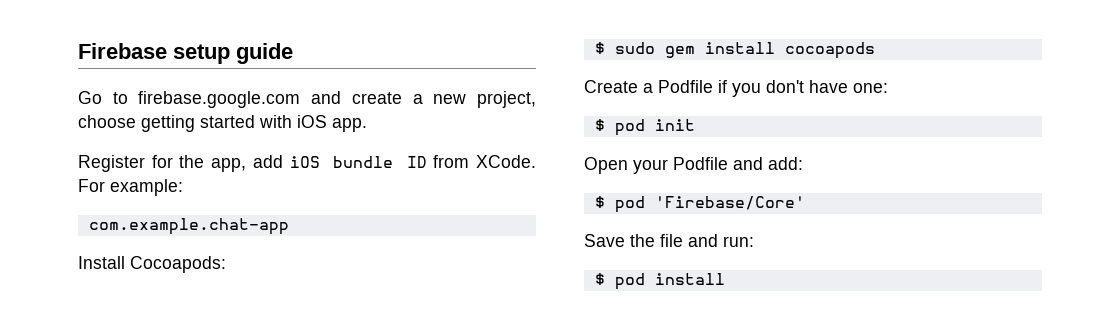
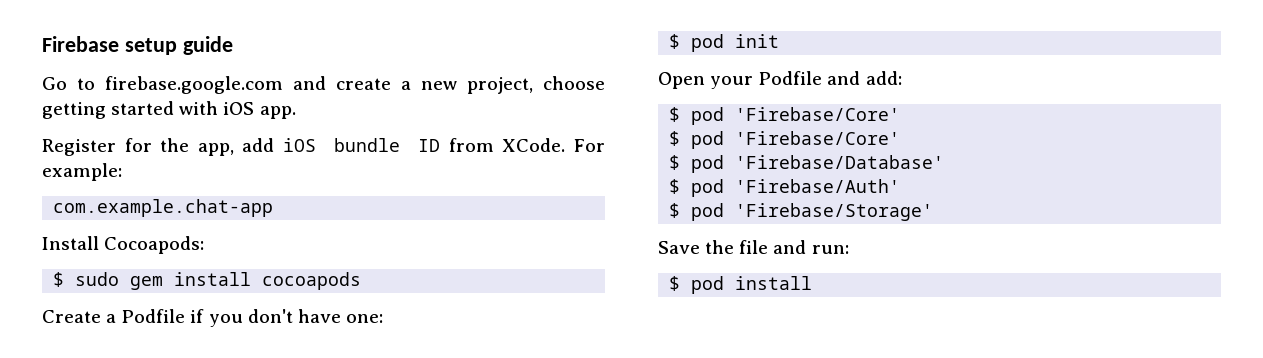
  Open your Podfile and add:
  $ pod 'Firebase/Core'
+ $ pod 'Firebase/Core'
+ $ pod 'Firebase/Database'
+ $ pod 'Firebase/Auth'
+ $ pod 'Firebase/Storage'

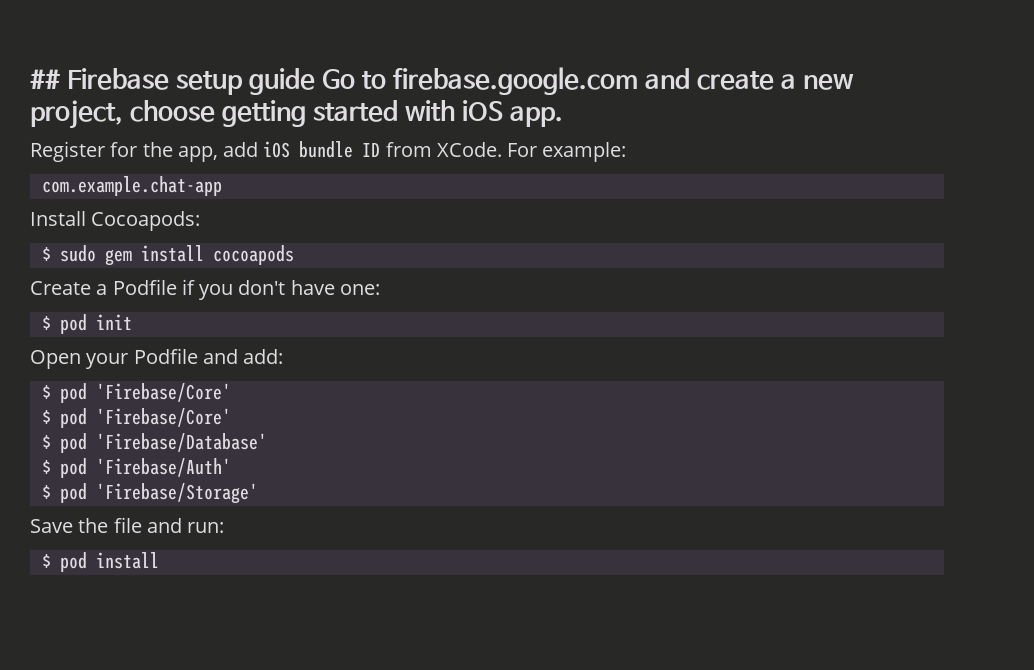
- Firebase setup guide
- Go to firebase.google.com and create a new project, choose getting started with iOS app.
+ ## Firebase setup guide Go to firebase.google.com and create a new project, choose getting started with iOS app.

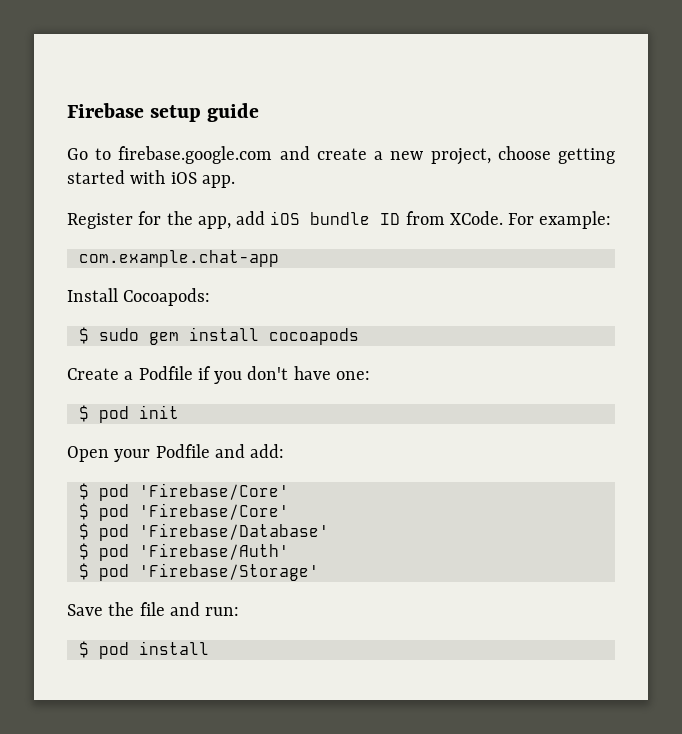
- ## Firebase setup guide Go to firebase.google.com and create a new project, choose getting started with iOS app.
+ Firebase setup guide
+ Go to firebase.google.com and create a new project, choose getting started with iOS app.

